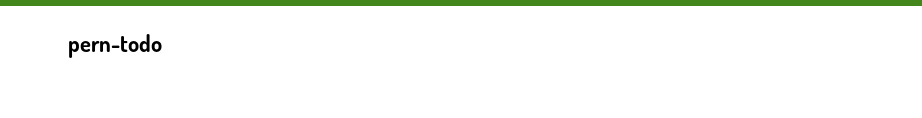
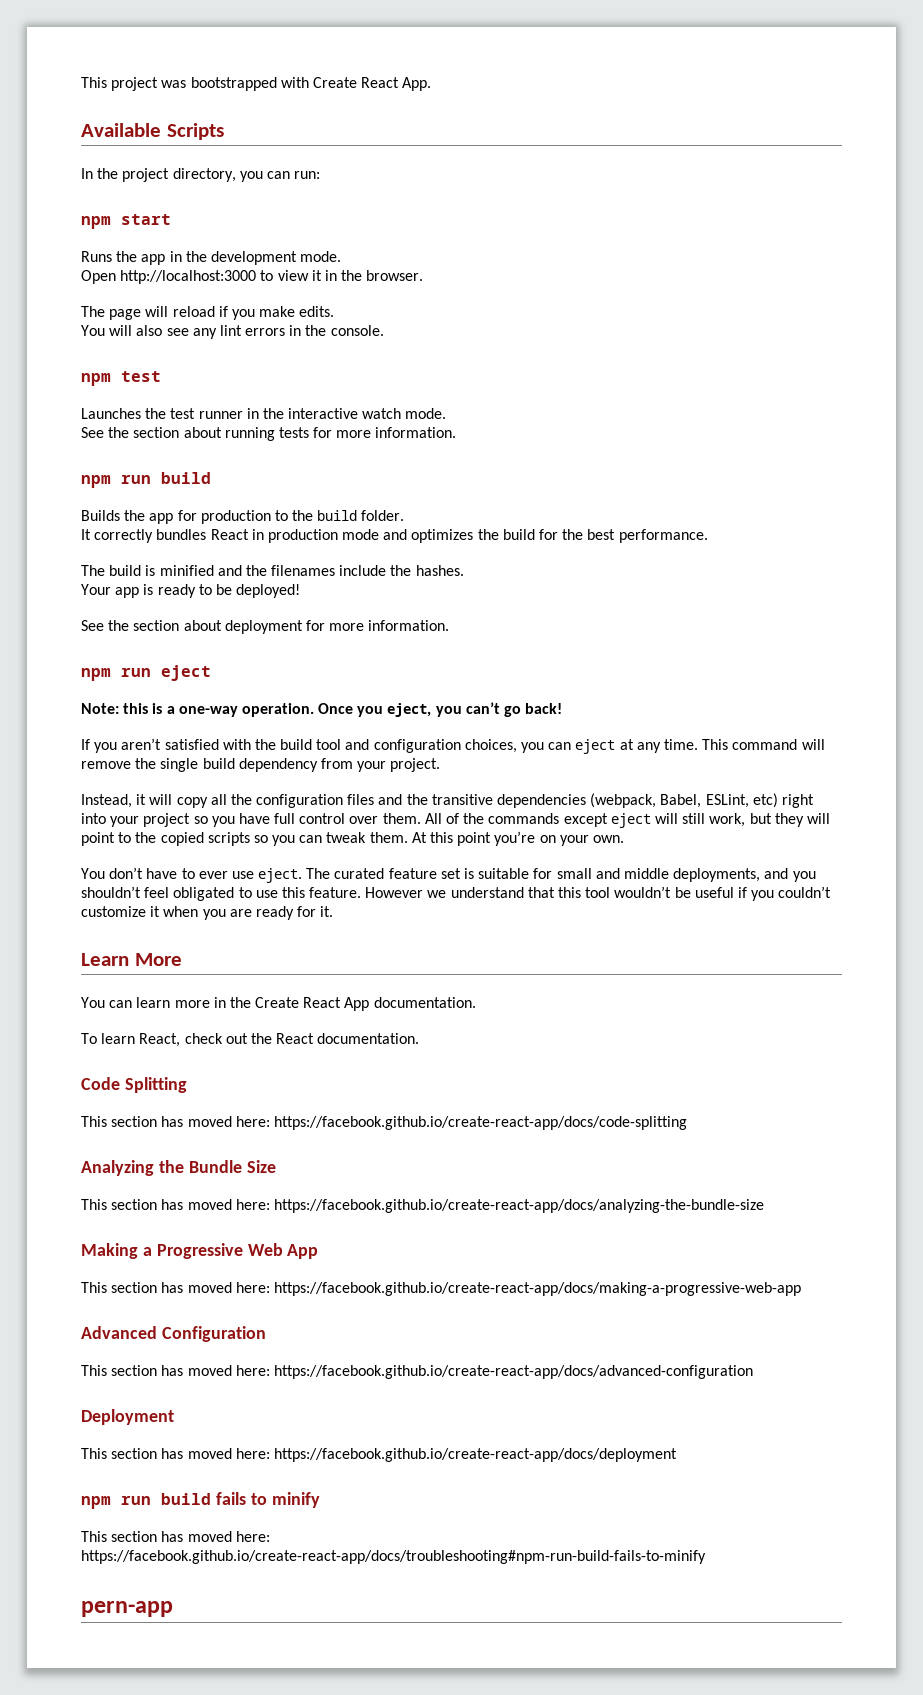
- pern-todo
+ This project was bootstrapped with Create React App.
+ Available Scripts
+ In the project directory, you can run:
+ npm start
+ Runs the app in the development mode.
+ Open http://localhost:3000 to view it in the browser.
+ The page will reload if you make edits.
+ You will also see any lint errors in the console.
+ npm test
+ Launches the test runner in the interactive watch mode.
+ See the section about running tests for more information.
+ npm run build
+ Builds the app for production to the build folder.
+ It correctly bundles React in production mode and optimizes the build for the best performance.
+ The build is minified and the filenames include the hashes.
+ Your app is ready to be deployed!
+ See the section about deployment for more information.
+ npm run eject
+ Note: this is a one-way operation. Once you eject, you can’t go back!
+ If you aren’t satisfied with the build tool and configuration choices, you can eject at any time. This command will remove the single build dependency from your project.
+ Instead, it will copy all the configuration files and the transitive dependencies (webpack, Babel, ESLint, etc) right into your project so you have full control over them. All of the commands except eject will still work, but they will point to the copied scripts so you can tweak them. At this point you’re on your own.
+ You don’t have to ever use eject. The curated feature set is suitable for small and middle deployments, and you shouldn’t feel obligated to use this feature. However we understand that this tool wouldn’t be useful if you couldn’t customize it when you are ready for it.
+ Learn More
+ You can learn more in the Create React App documentation.
+ To learn React, check out the React documentation.
+ Code Splitting
+ This section has moved here: https://facebook.github.io/create-react-app/docs/code-splitting
+ Analyzing the Bundle Size
+ This section has moved here: https://facebook.github.io/create-react-app/docs/analyzing-the-bundle-size
+ Making a Progressive Web App
+ This section has moved here: https://facebook.github.io/create-react-app/docs/making-a-progressive-web-app
+ Advanced Configuration
+ This section has moved here: https://facebook.github.io/create-react-app/docs/advanced-configuration
+ Deployment
+ This section has moved here: https://facebook.github.io/create-react-app/docs/deployment
+ npm run build fails to minify
+ This section has moved here: https://facebook.github.io/create-react-app/docs/troubleshooting#npm-run-build-fails-to-minify
+ pern-app

